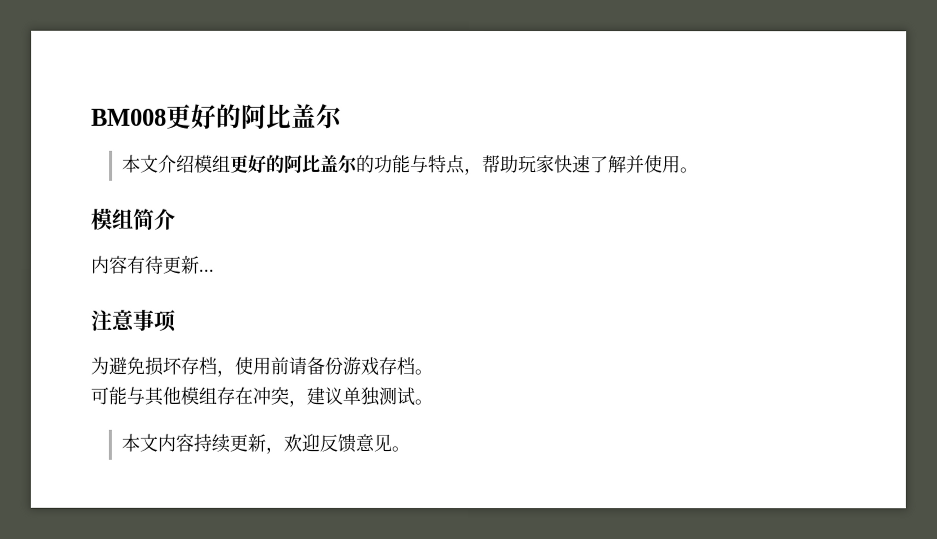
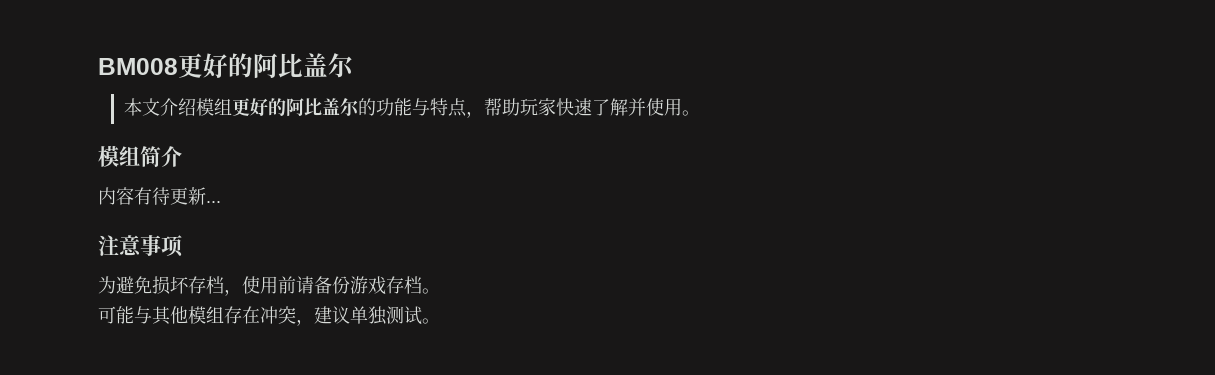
- 本文内容持续更新，欢迎反馈意见。

